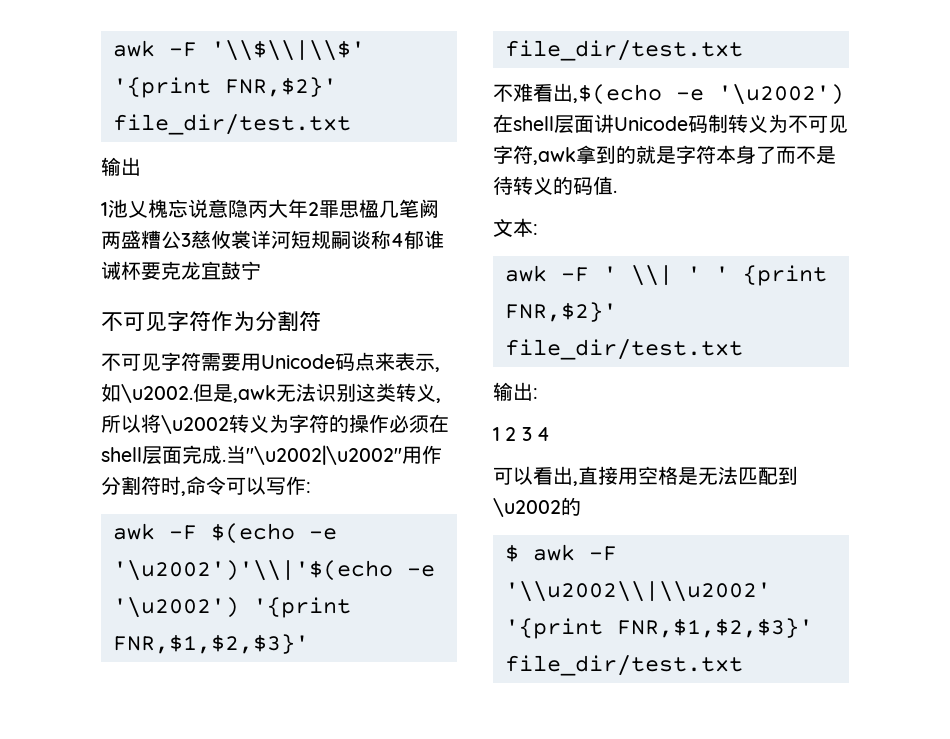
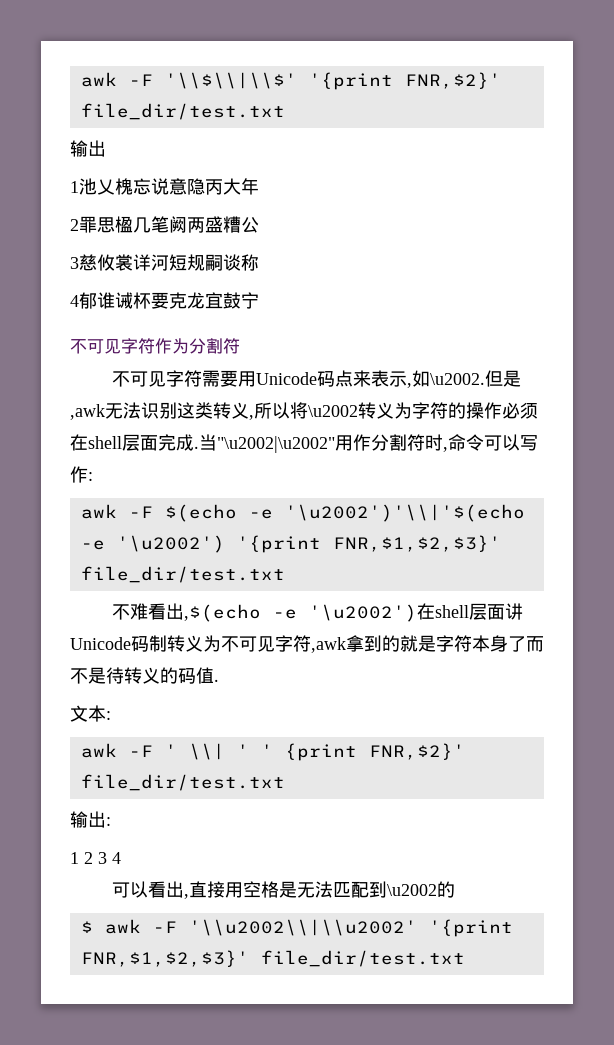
- 1池乂槐忘说意隐丙大年2罪思楹几笔阙两盛糟公3慈攸裳详河短规嗣谈称4郁谁诫杯要克龙宜鼓宁
+ 1池乂槐忘说意隐丙大年
+ 2罪思楹几笔阙两盛糟公
+ 3慈攸裳详河短规嗣谈称
+ 4郁谁诫杯要克龙宜鼓宁

